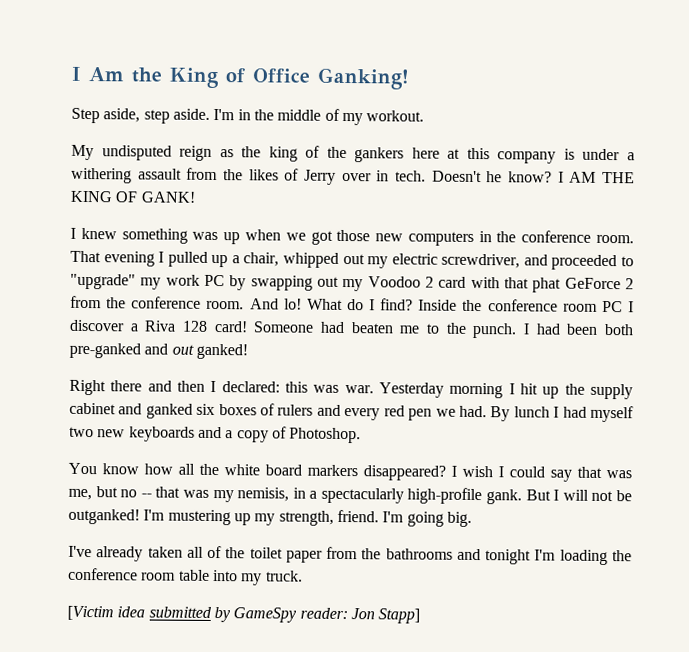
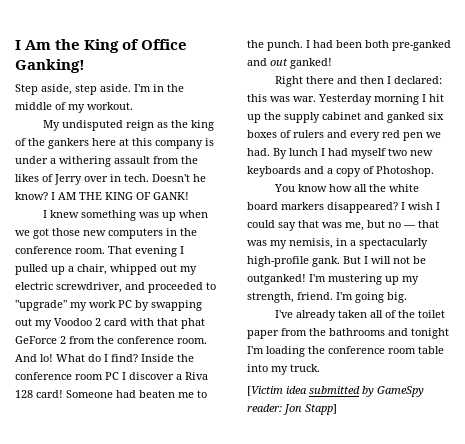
- I wish I could say that was me, but no -- that was my nemisis, in a spectacularly high-profile gank.
+ I wish I could say that was me, but no — that was my nemisis, in a spectacularly high-profile gank.

